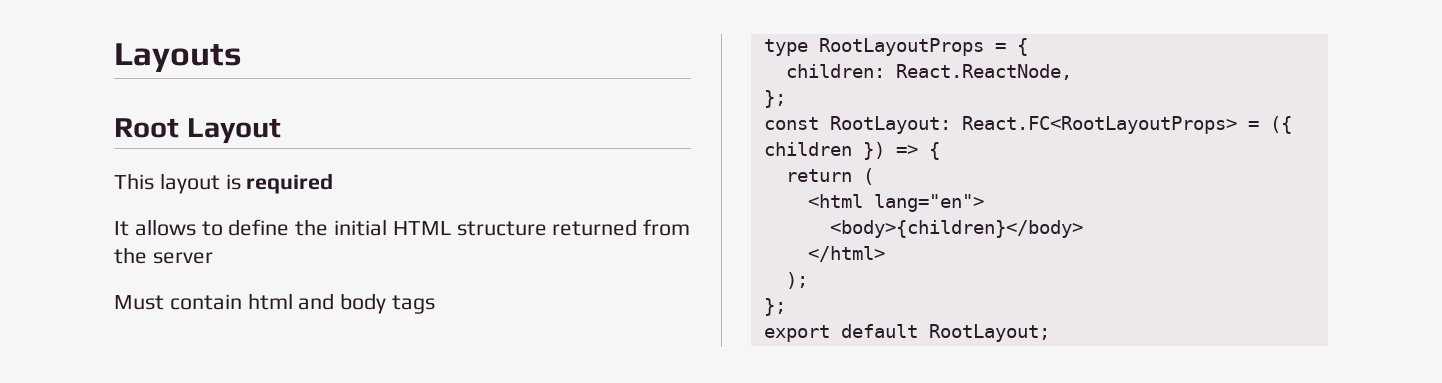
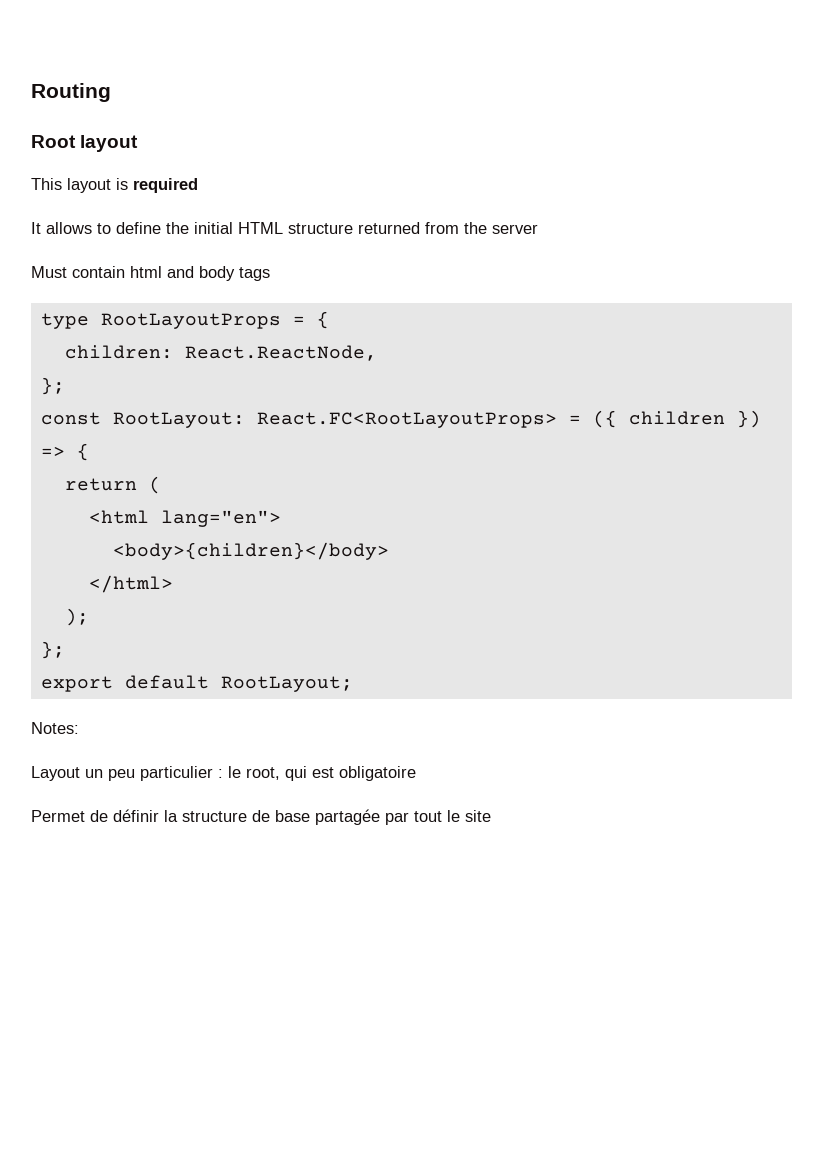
- Layouts
+ Routing
- Root Layout
+ Root layout
+ Notes:
+ Layout un peu particulier : le root, qui est obligatoire
+ Permet de définir la structure de base partagée par tout le site

